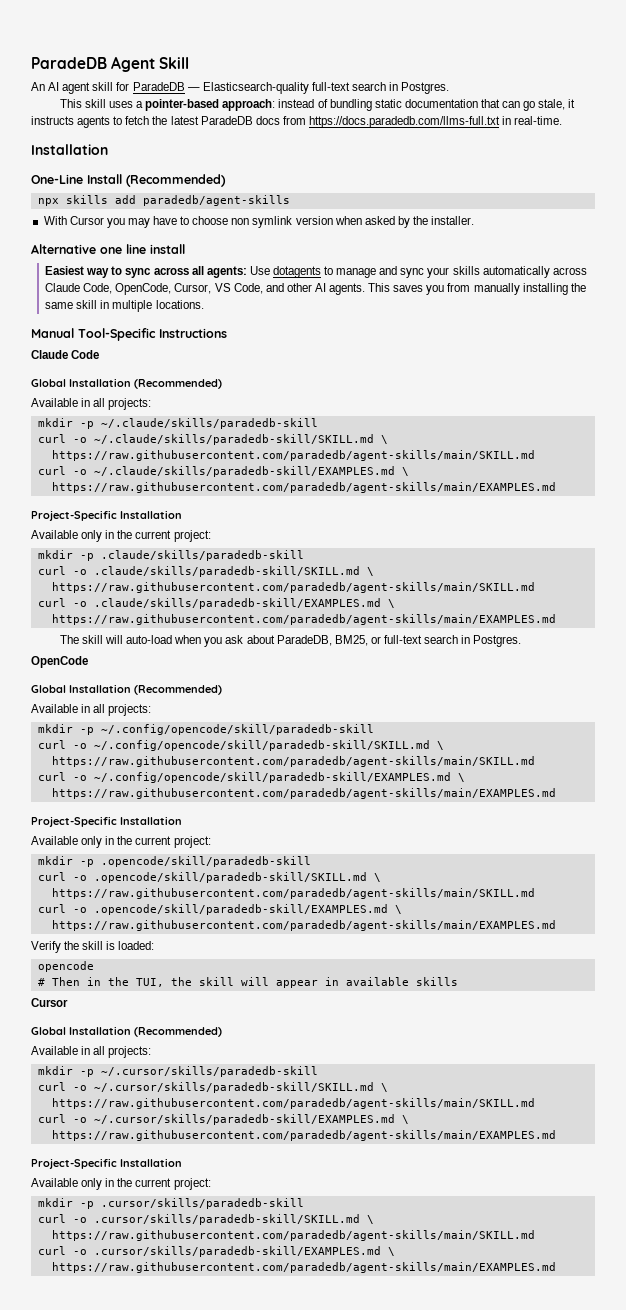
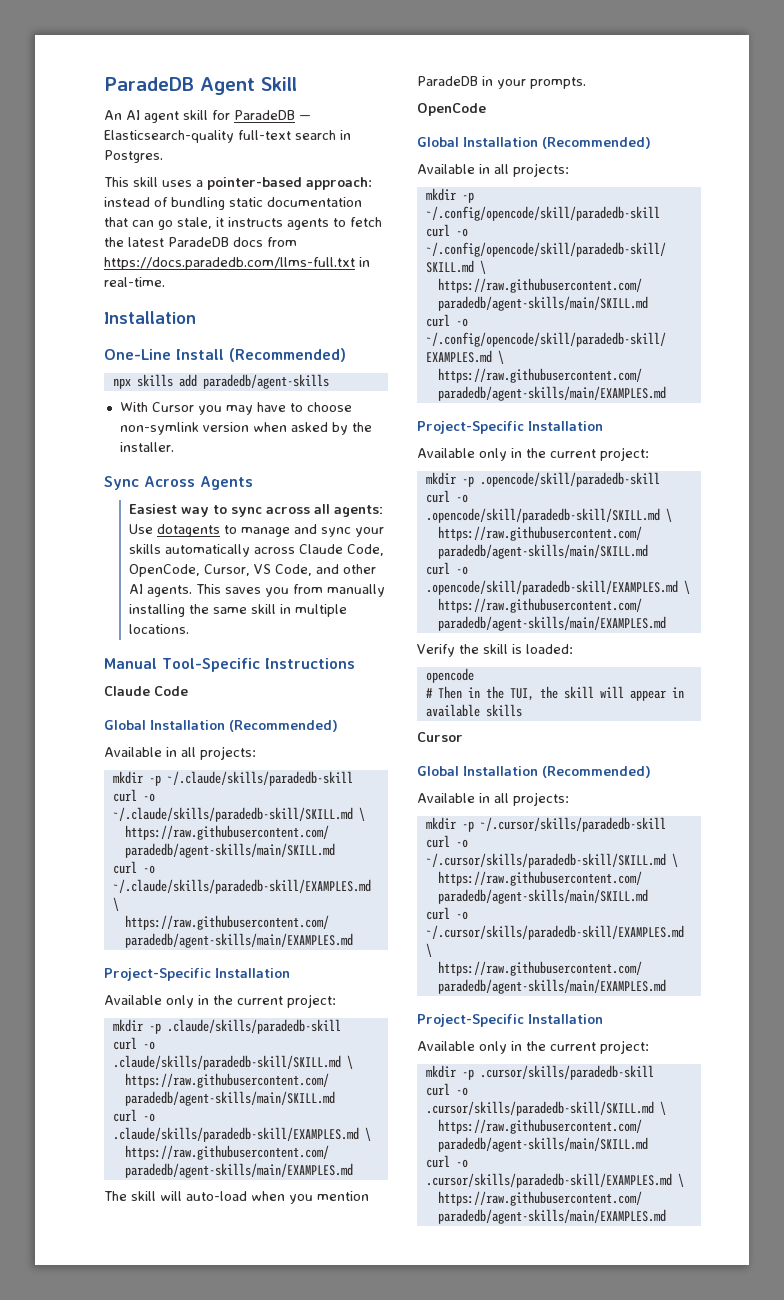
- With Cursor you may have to choose non symlink version when asked by the installer.
+ With Cursor you may have to choose non-symlink version when asked by the installer.
- Alternative one line install
+ Sync Across Agents
- The skill will auto-load when you ask about ParadeDB, BM25, or full-text search in Postgres.
+ The skill will auto-load when you mention ParadeDB in your prompts.

